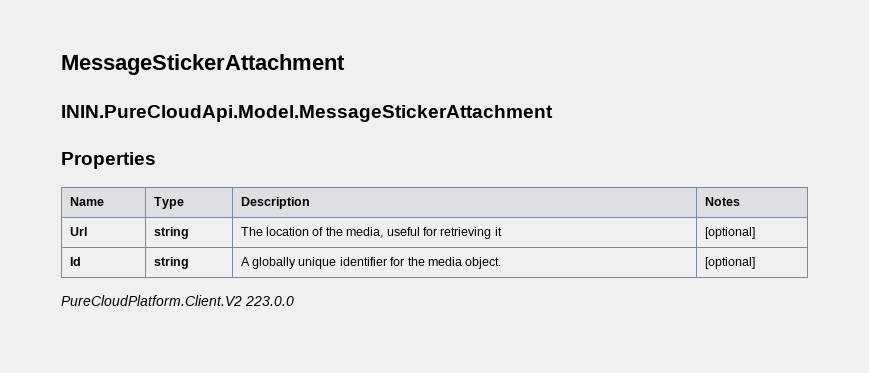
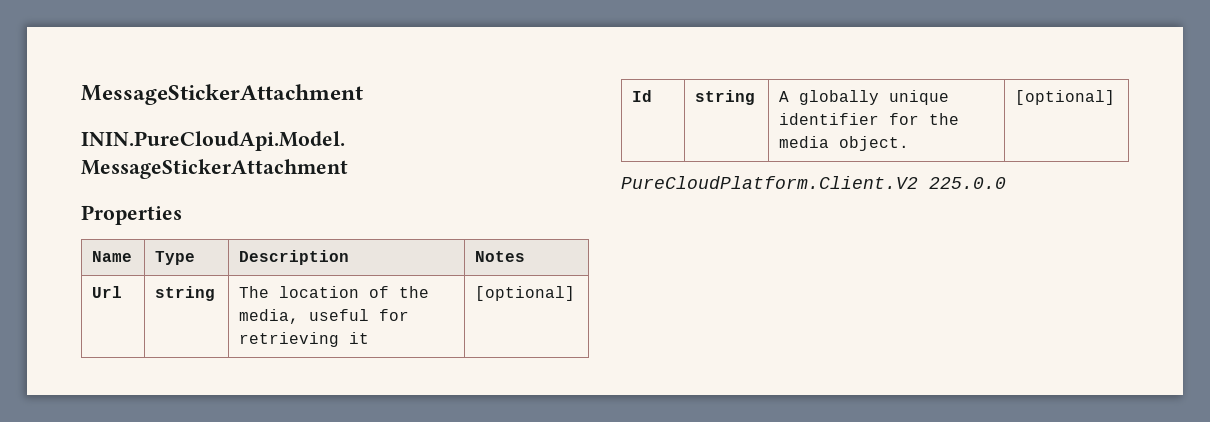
- PureCloudPlatform.Client.V2 223.0.0
+ PureCloudPlatform.Client.V2 225.0.0

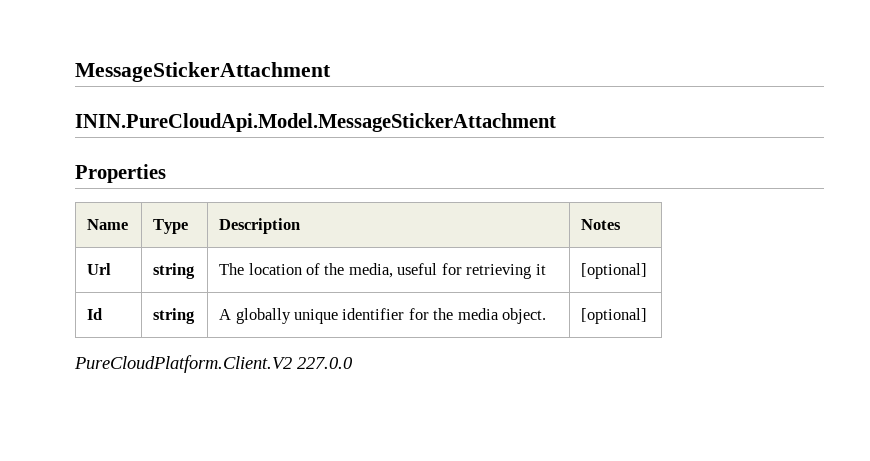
- PureCloudPlatform.Client.V2 225.0.0
+ PureCloudPlatform.Client.V2 227.0.0

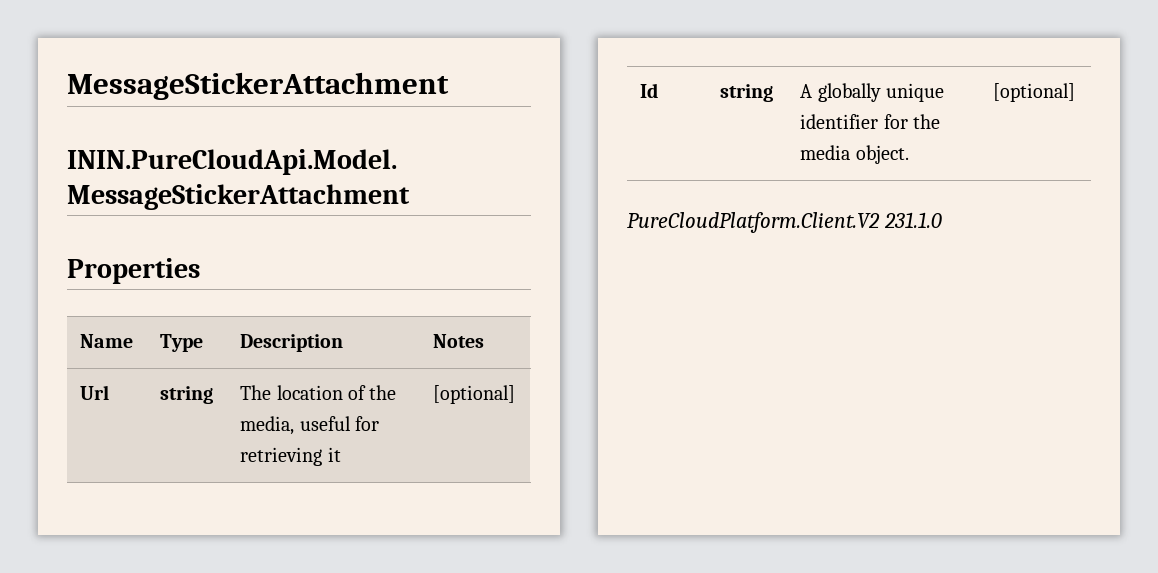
- PureCloudPlatform.Client.V2 227.0.0
+ PureCloudPlatform.Client.V2 231.1.0

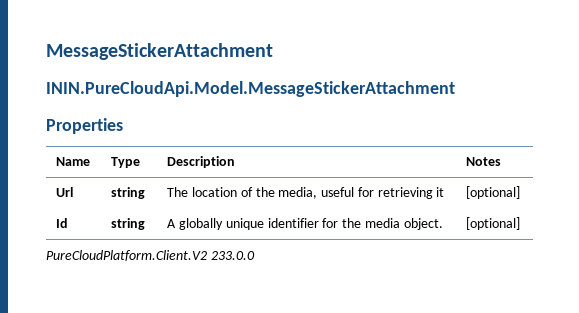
- PureCloudPlatform.Client.V2 231.1.0
+ PureCloudPlatform.Client.V2 233.0.0

